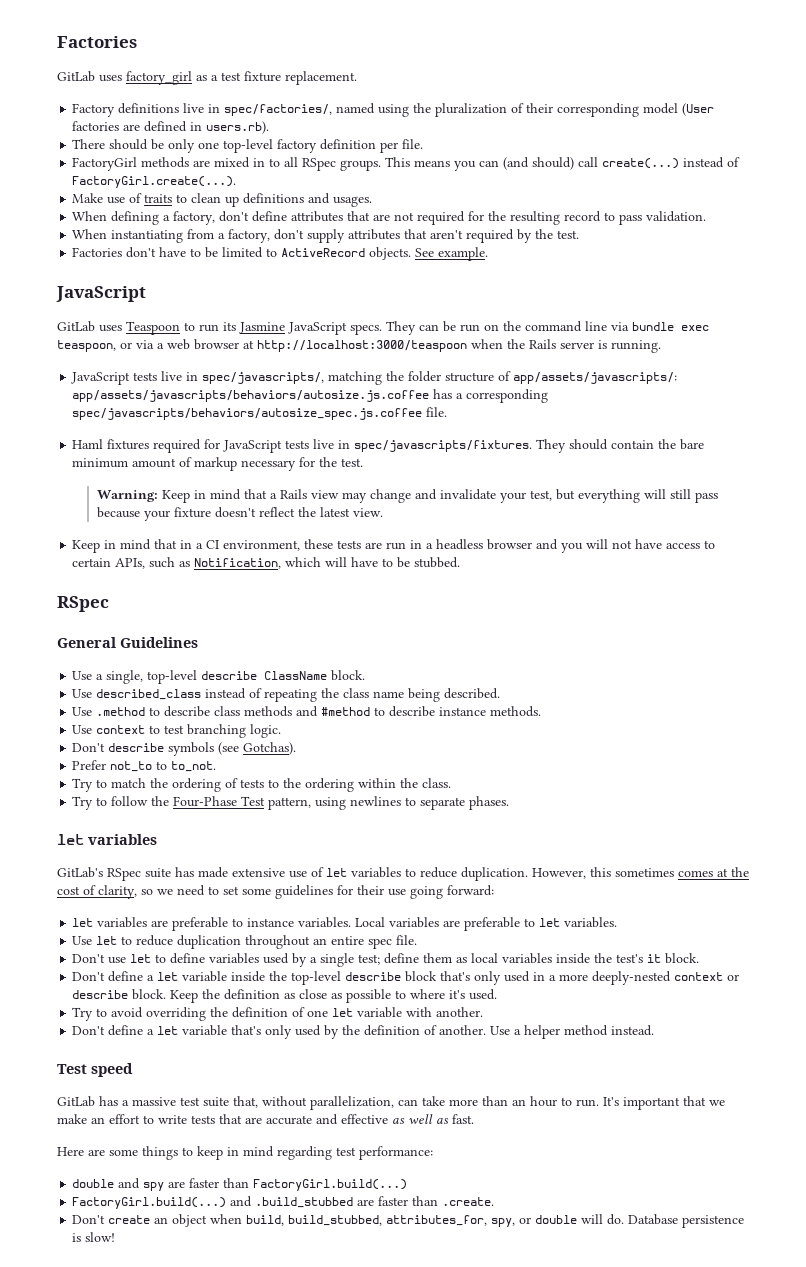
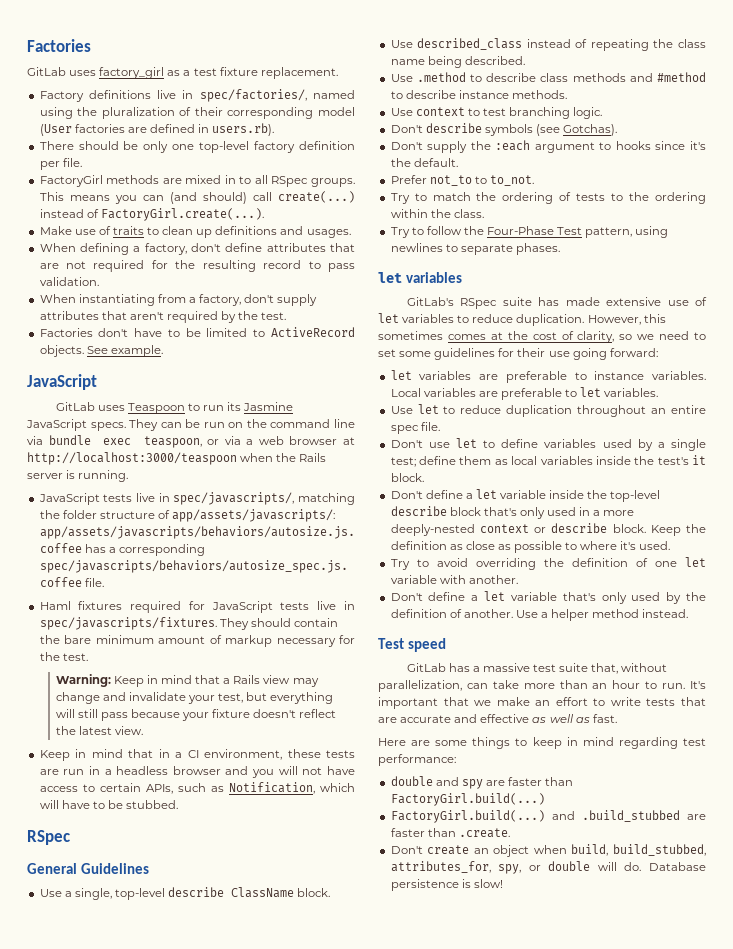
+ Don't supply the :each argument to hooks since it's the default.

